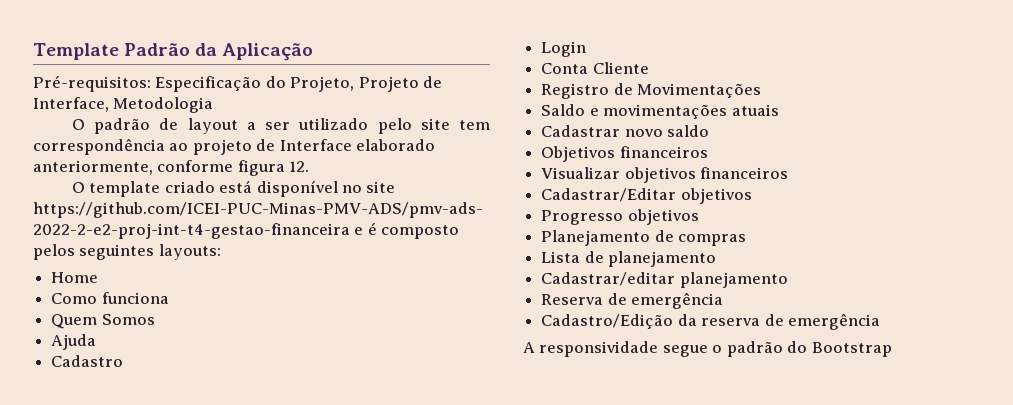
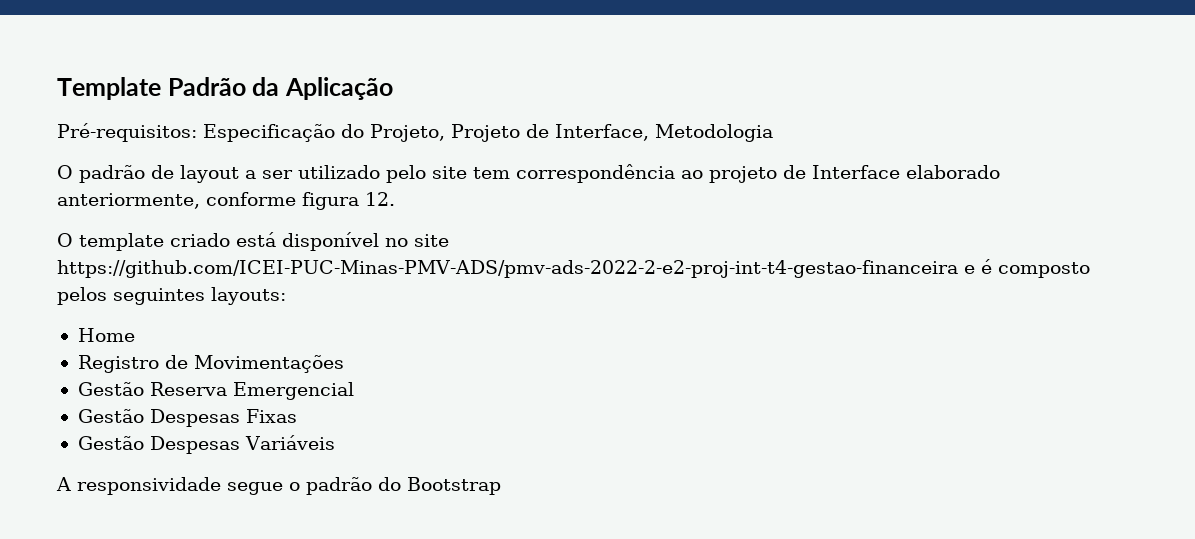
- Como funciona
- Quem Somos
- Ajuda
- Cadastro
- Login
- Conta Cliente
  Registro de Movimentações
- Saldo e movimentações atuais
- Cadastrar novo saldo
- Objetivos financeiros
- Visualizar objetivos financeiros
- Cadastrar/Editar objetivos
- Progresso objetivos
- Planejamento de compras
- Lista de planejamento
- Cadastrar/editar planejamento
- Reserva de emergência
- Cadastro/Edição da reserva de emergência
+ Gestão Reserva Emergencial
+ Gestão Despesas Fixas
+ Gestão Despesas Variáveis

